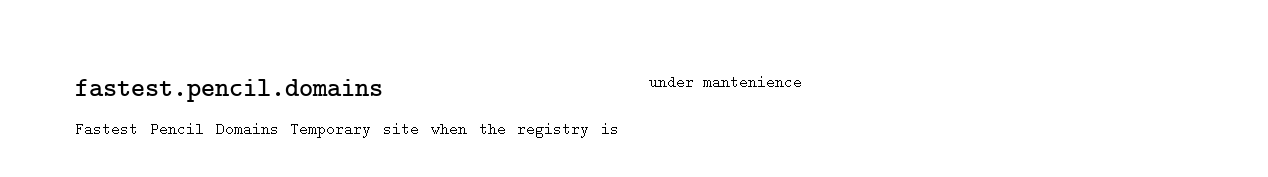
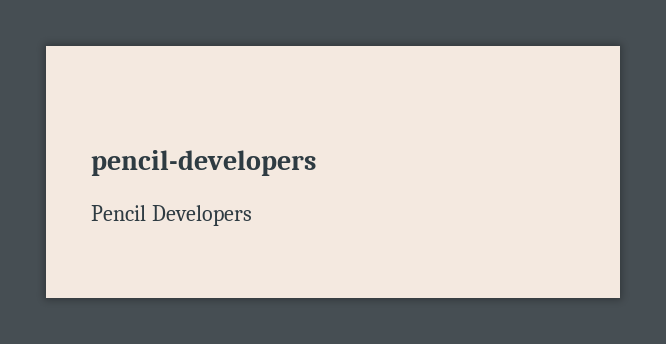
- fastest.pencil.domains
- Fastest Pencil Domains Temporary site when the registry is under mantenience
+ pencil-developers
+ Pencil Developers

